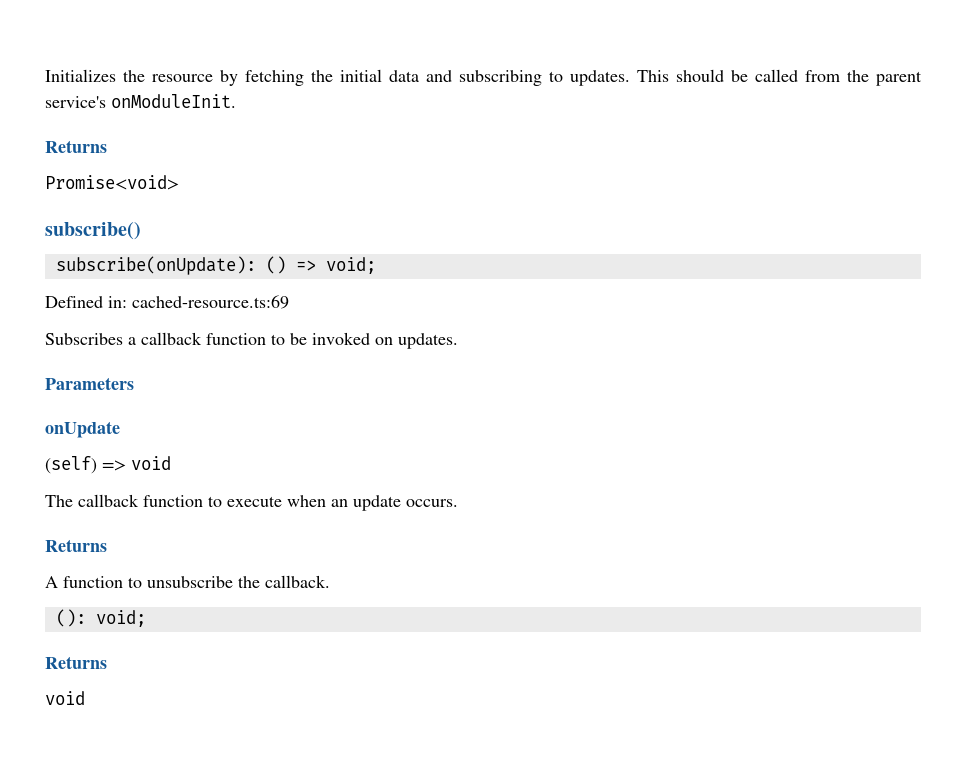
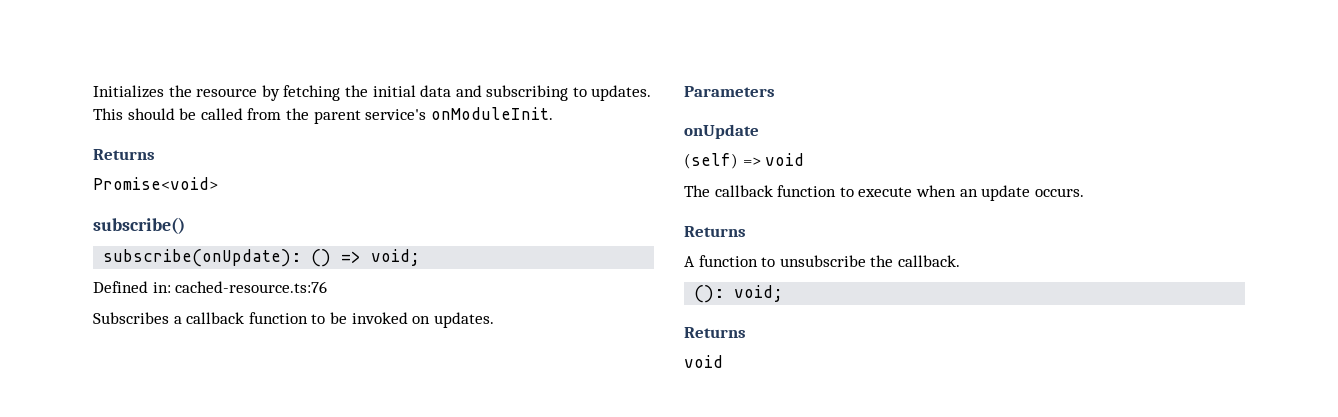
- Defined in: cached-resource.ts:69
+ Defined in: cached-resource.ts:76

